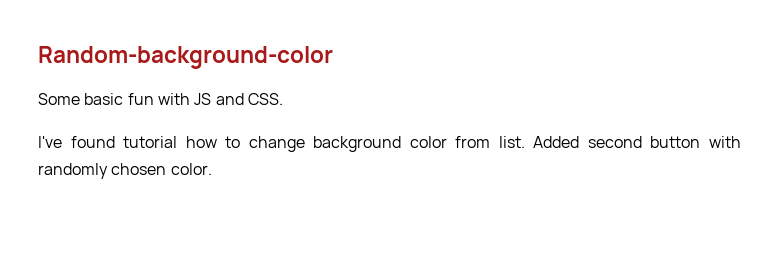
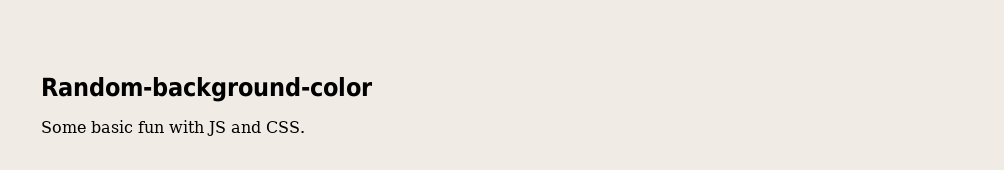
- I've found tutorial how to change background color from list. Added second button with randomly chosen color.

